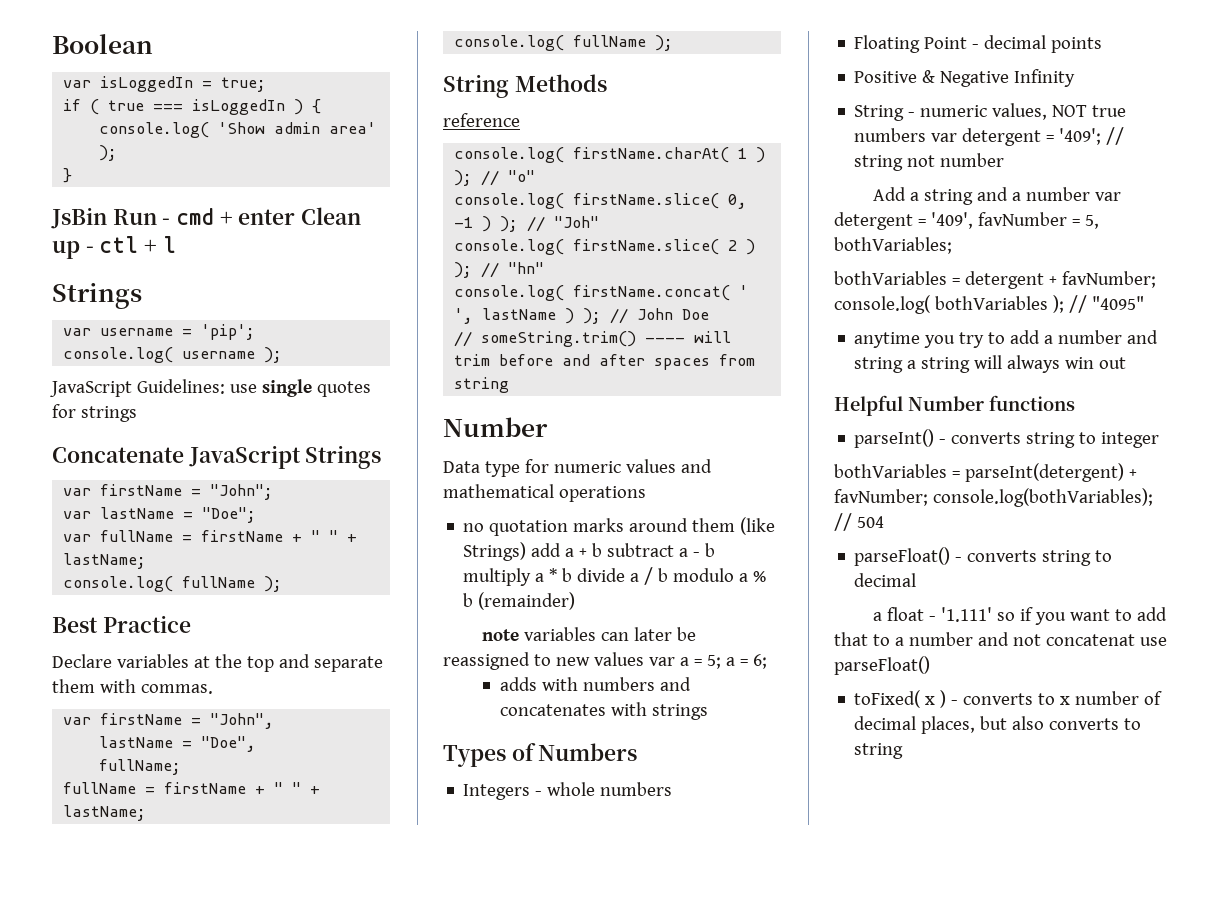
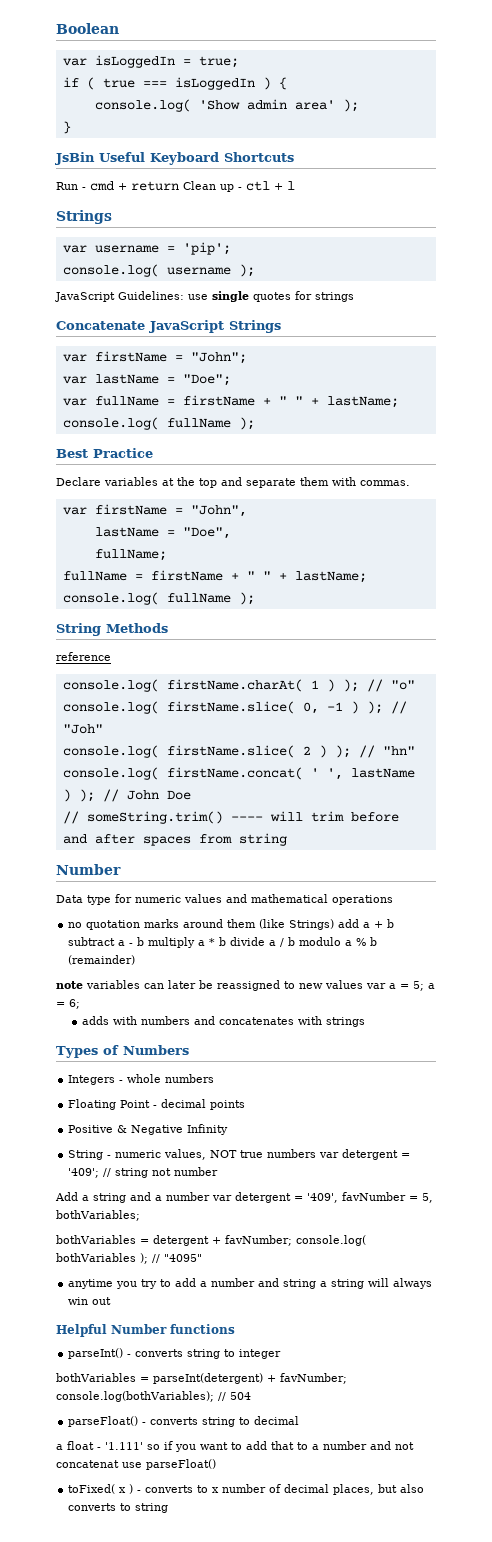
- JsBin Run - cmd + enter Clean up - ctl + l
+ JsBin Useful Keyboard Shortcuts
+ Run - cmd + return Clean up - ctl + l

